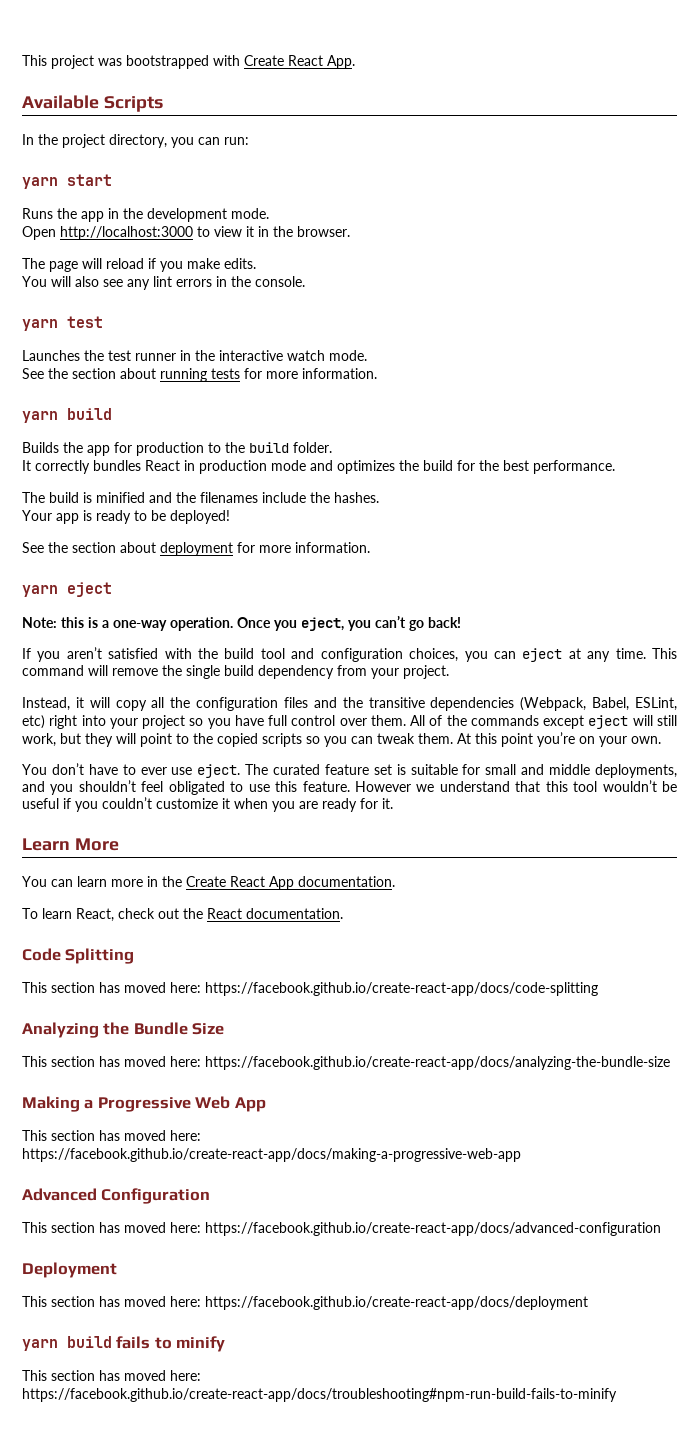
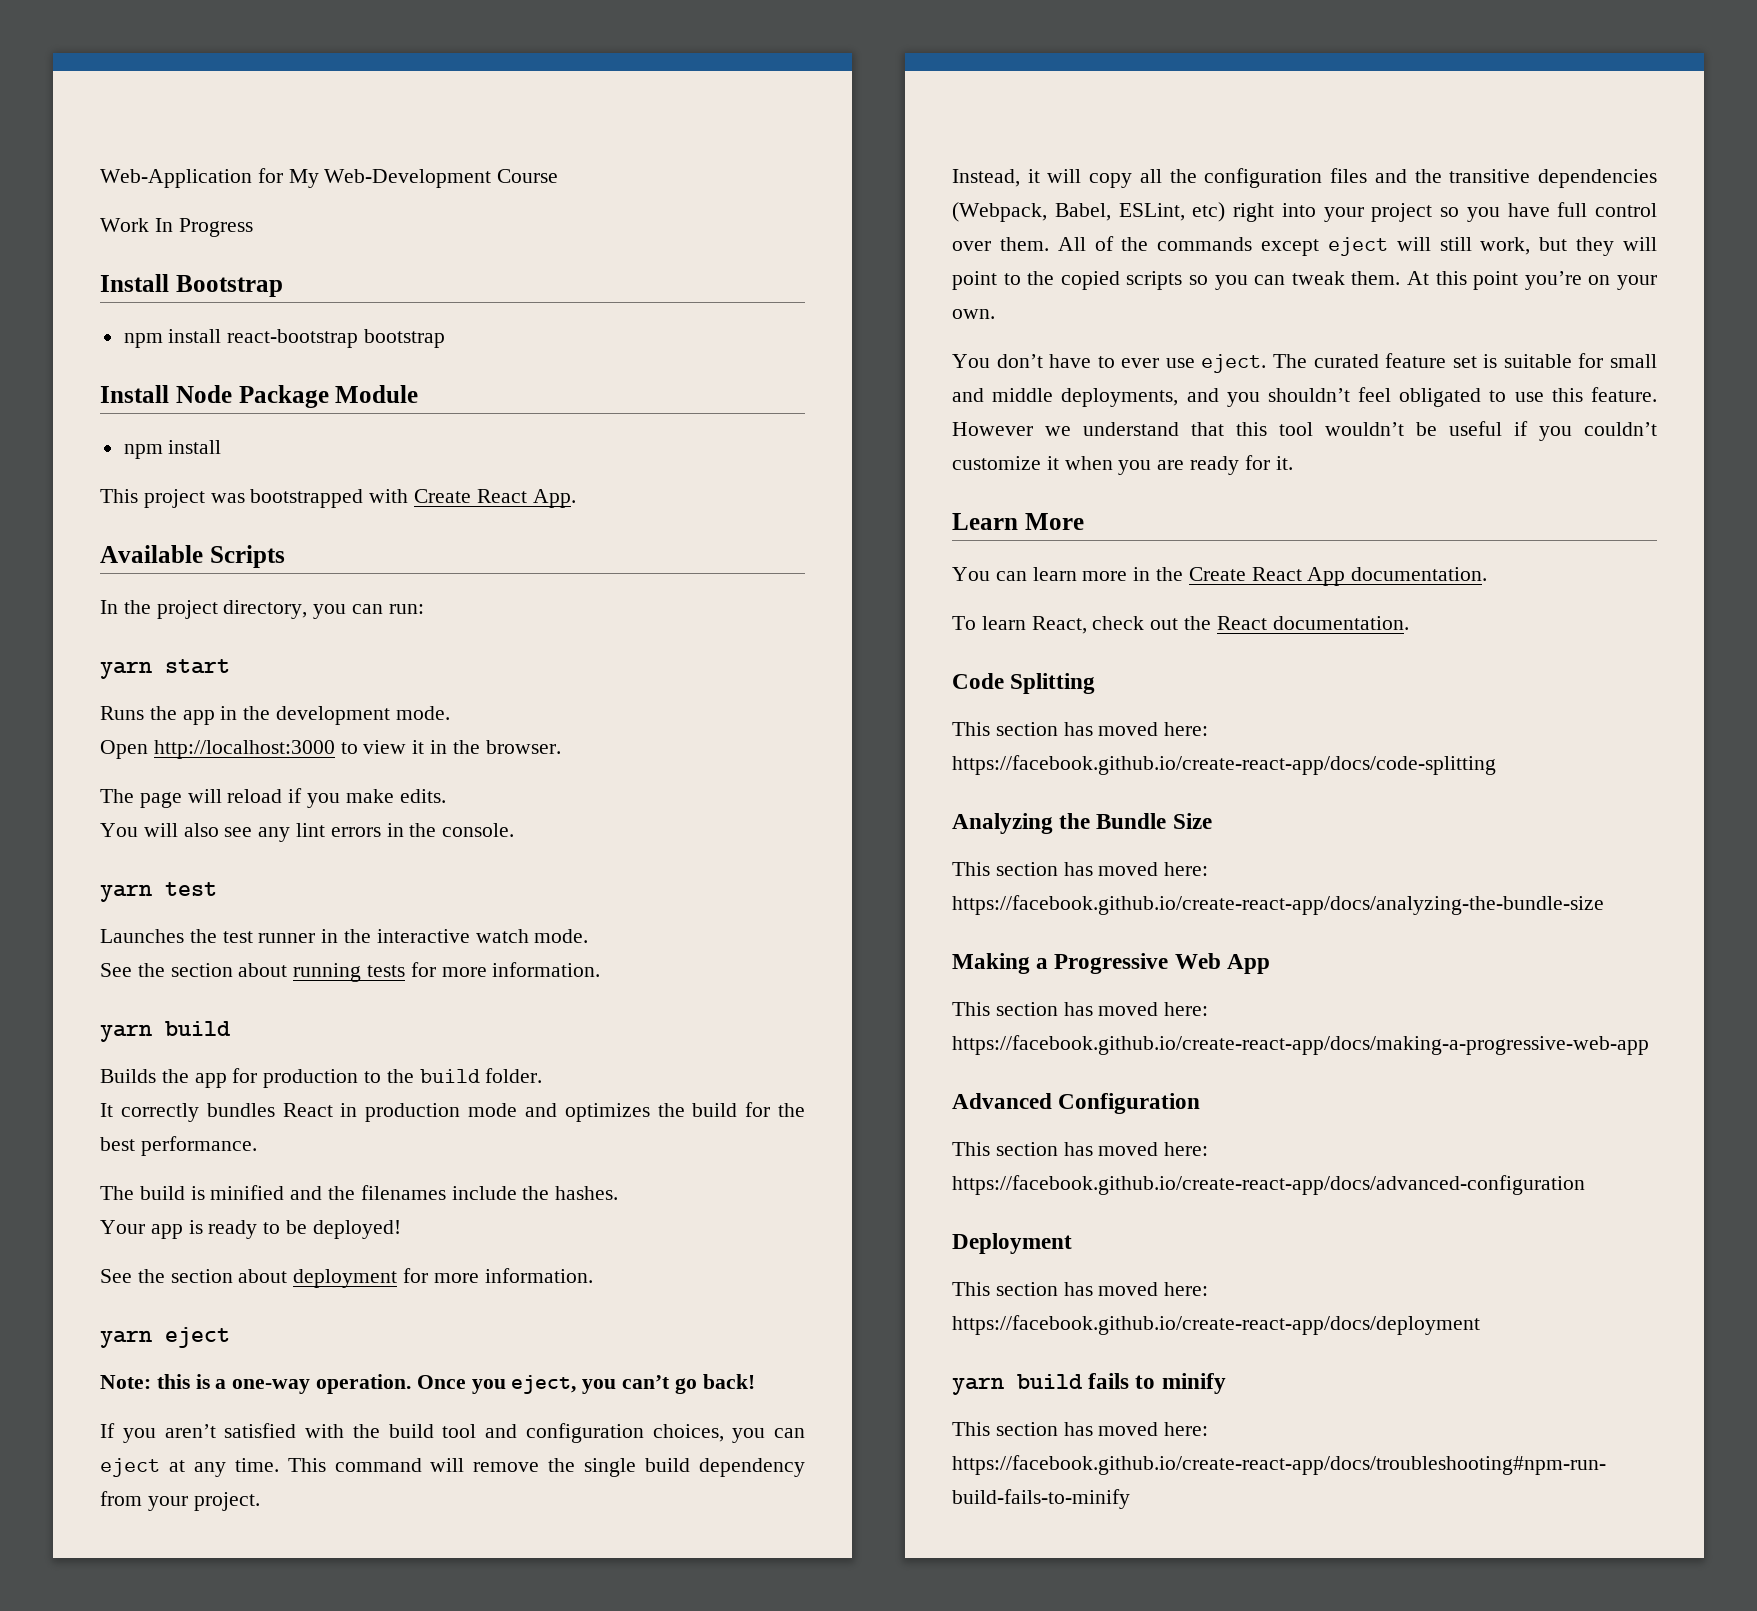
+ Web-Application for My Web-Development Course
+ Work In Progress
+ Install Bootstrap
+ npm install react-bootstrap bootstrap
+ Install Node Package Module
+ npm install

